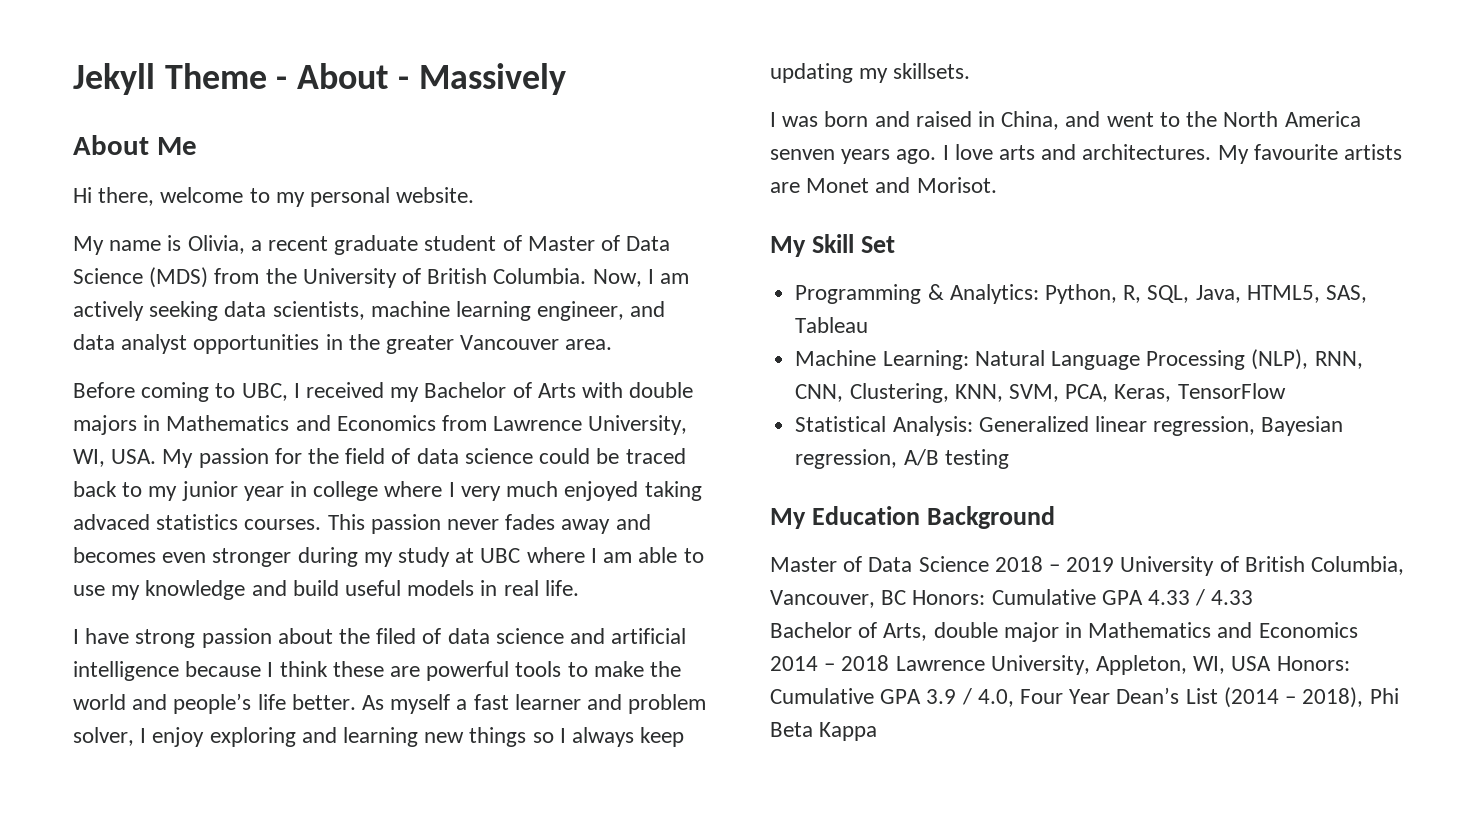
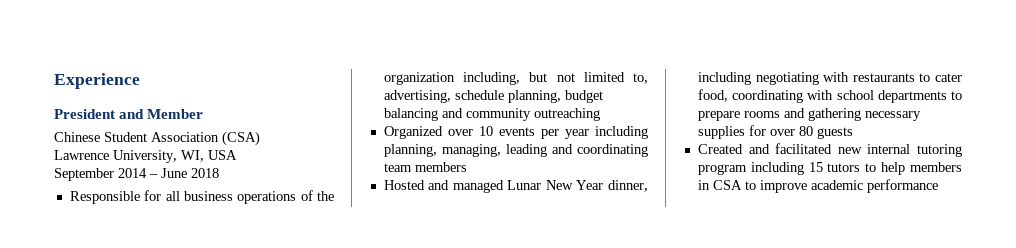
- Jekyll Theme - About - Massively
- About Me
- Hi there, welcome to my personal website.
- My name is Olivia, a recent graduate student of Master of Data Science (MDS) from the University of British Columbia. Now, I am actively seeking data scientists, machine learning engineer, and data analyst opportunities in the greater Vancouver area.
- Before coming to UBC, I received my Bachelor of Arts with double majors in Mathematics and Economics from Lawrence University, WI, USA. My passion for the field of data science could be traced back to my junior year in college where I very much enjoyed taking advaced statistics courses. This passion never fades away and becomes even stronger during my study at UBC where I am able to use my knowledge and build useful models in real life.
- I have strong passion about the filed of data science and artificial intelligence because I think these are powerful tools to make the world and people’s life better. As myself a fast learner and problem solver, I enjoy exploring and learning new things so I always keep updating my skillsets.
- I was born and raised in China, and went to the North America senven years ago. I love arts and architectures. My favourite artists are Monet and Morisot.
- My Skill Set
- Programming & Analytics: Python, R, SQL, Java, HTML5, SAS, Tableau
- Machine Learning: Natural Language Processing (NLP), RNN, CNN, Clustering, KNN, SVM, PCA, Keras, TensorFlow
- Statistical Analysis: Generalized linear regression, Bayesian regression, A/B testing
- My Education Background
- Master of Data Science 2018 – 2019 University of British Columbia, Vancouver, BC Honors: Cumulative GPA 4.33 / 4.33
- Bachelor of Arts, double major in Mathematics and Economics 2014 – 2018 Lawrence University, Appleton, WI, USA Honors: Cumulative GPA 3.9 / 4.0, Four Year Dean’s List (2014 – 2018), Phi Beta Kappa
+ Experience
+ President and Member
+ Chinese Student Association (CSA)
+ Lawrence University, WI, USA
+ September 2014 – June 2018
+ Responsible for all business operations of the organization including, but not limited to, advertising, schedule planning, budget balancing and community outreaching
+ Organized over 10 events per year including planning, managing, leading and coordinating team members
+ Hosted and managed Lunar New Year dinner, including negotiating with restaurants to cater food, coordinating with school departments to prepare rooms and gathering necessary supplies for over 80 guests
+ Created and facilitated new internal tutoring program including 15 tutors to help members in CSA to improve academic performance

